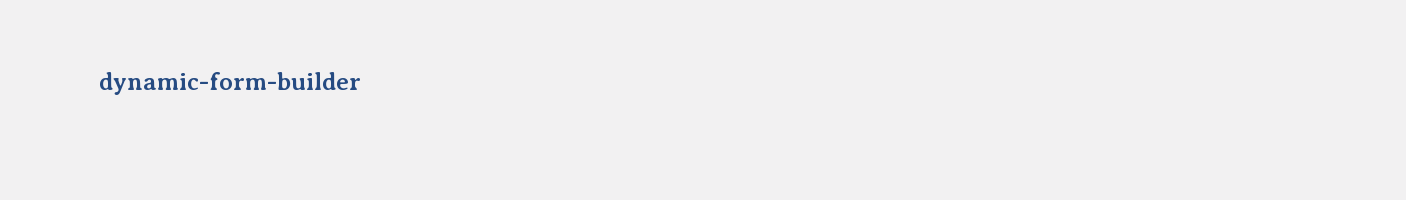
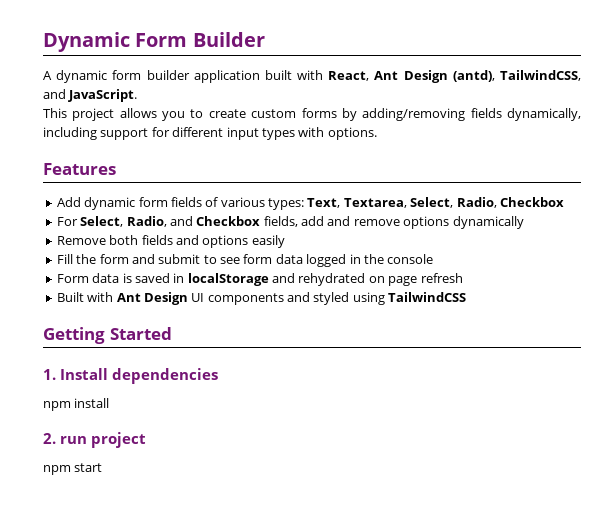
- dynamic-form-builder
+ Dynamic Form Builder
+ A dynamic form builder application built with React, Ant Design (antd), TailwindCSS, and JavaScript.
+ This project allows you to create custom forms by adding/removing fields dynamically, including support for different input types with options.
+ Features
+ Add dynamic form fields of various types: Text, Textarea, Select, Radio, Checkbox
+ For Select, Radio, and Checkbox fields, add and remove options dynamically
+ Remove both fields and options easily
+ Fill the form and submit to see form data logged in the console
+ Form data is saved in localStorage and rehydrated on page refresh
+ Built with Ant Design UI components and styled using TailwindCSS
+ Getting Started
+ 1. Install dependencies
+ npm install
+ 2. run project
+ npm start

